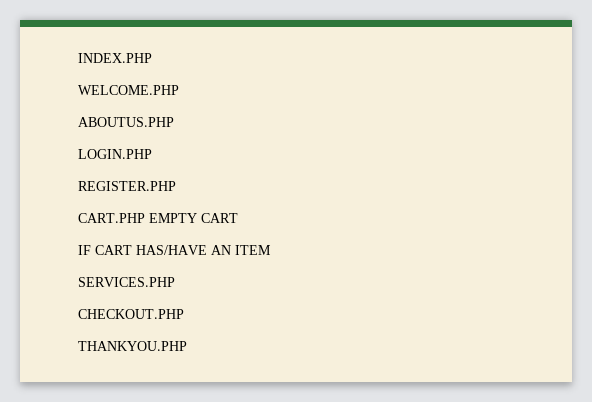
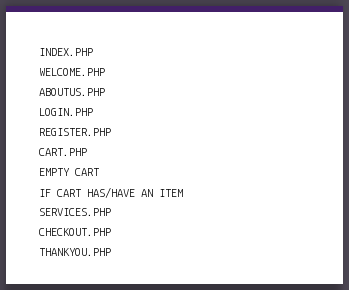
- CART.PHP EMPTY CART
+ CART.PHP
+ EMPTY CART

